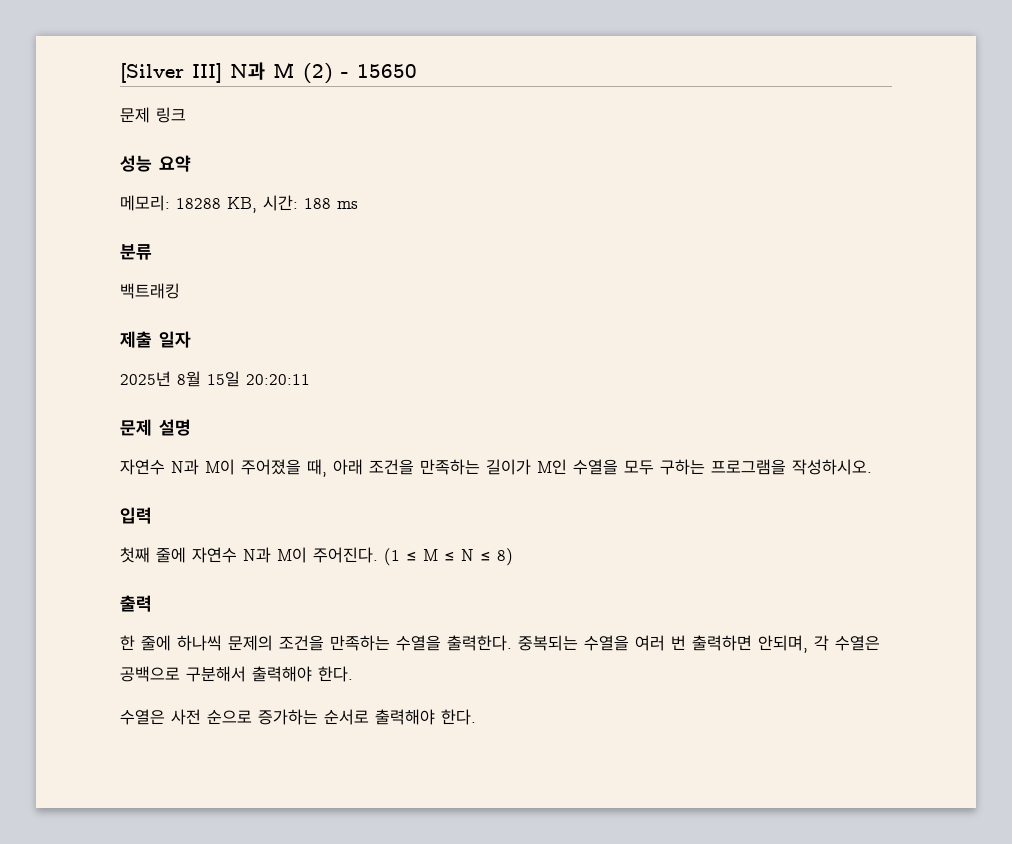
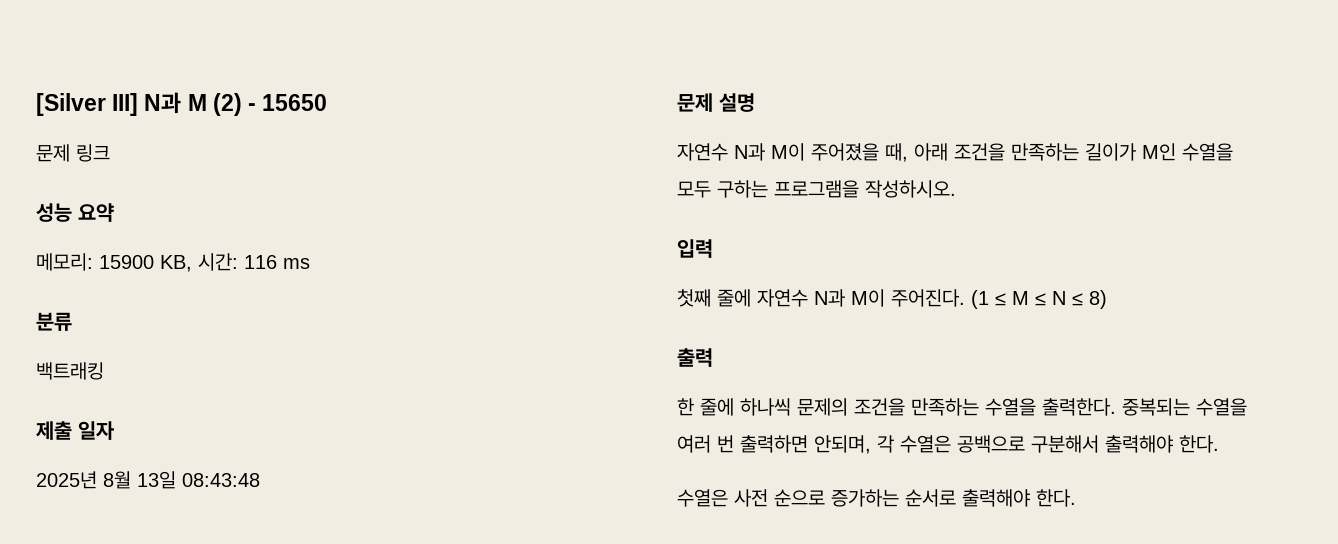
- 메모리: 18288 KB, 시간: 188 ms
+ 메모리: 15900 KB, 시간: 116 ms
- 2025년 8월 15일 20:20:11
+ 2025년 8월 13일 08:43:48

